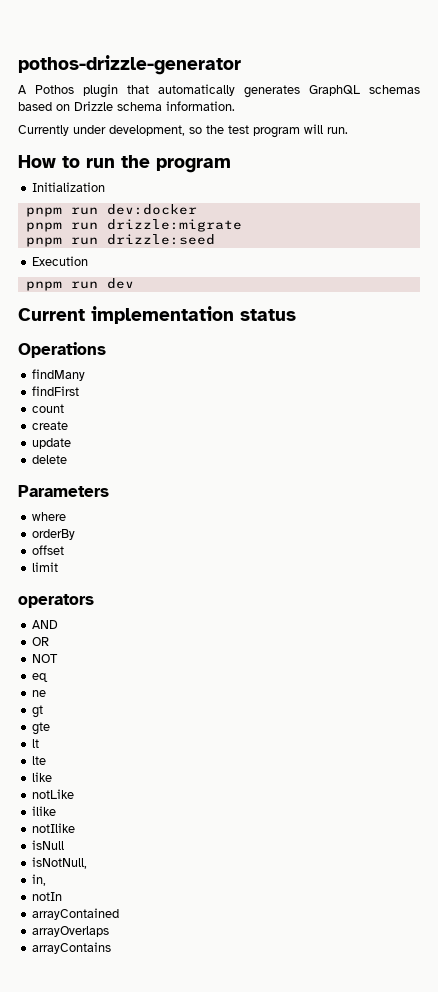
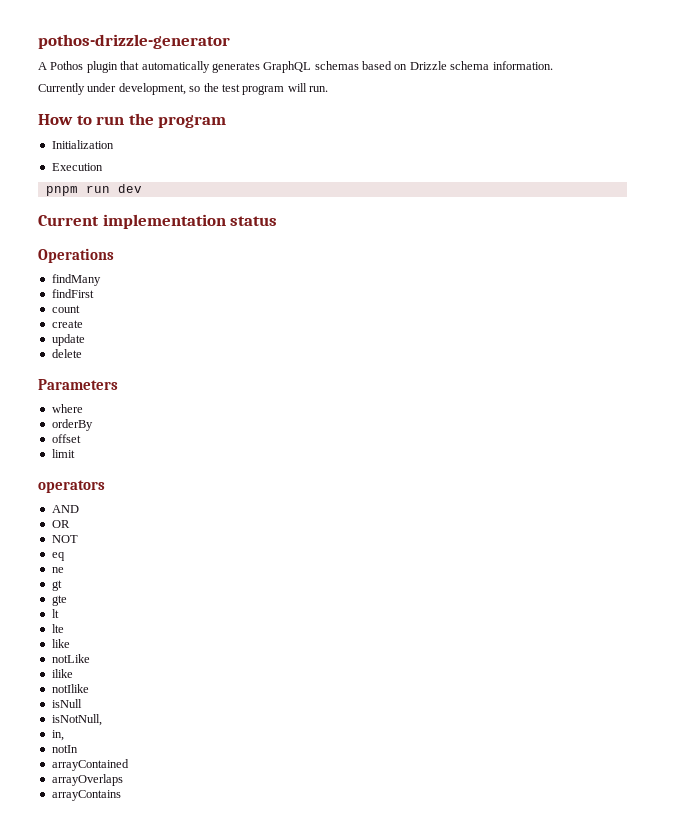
- pnpm run dev:docker
- pnpm run drizzle:migrate
- pnpm run drizzle:seed

